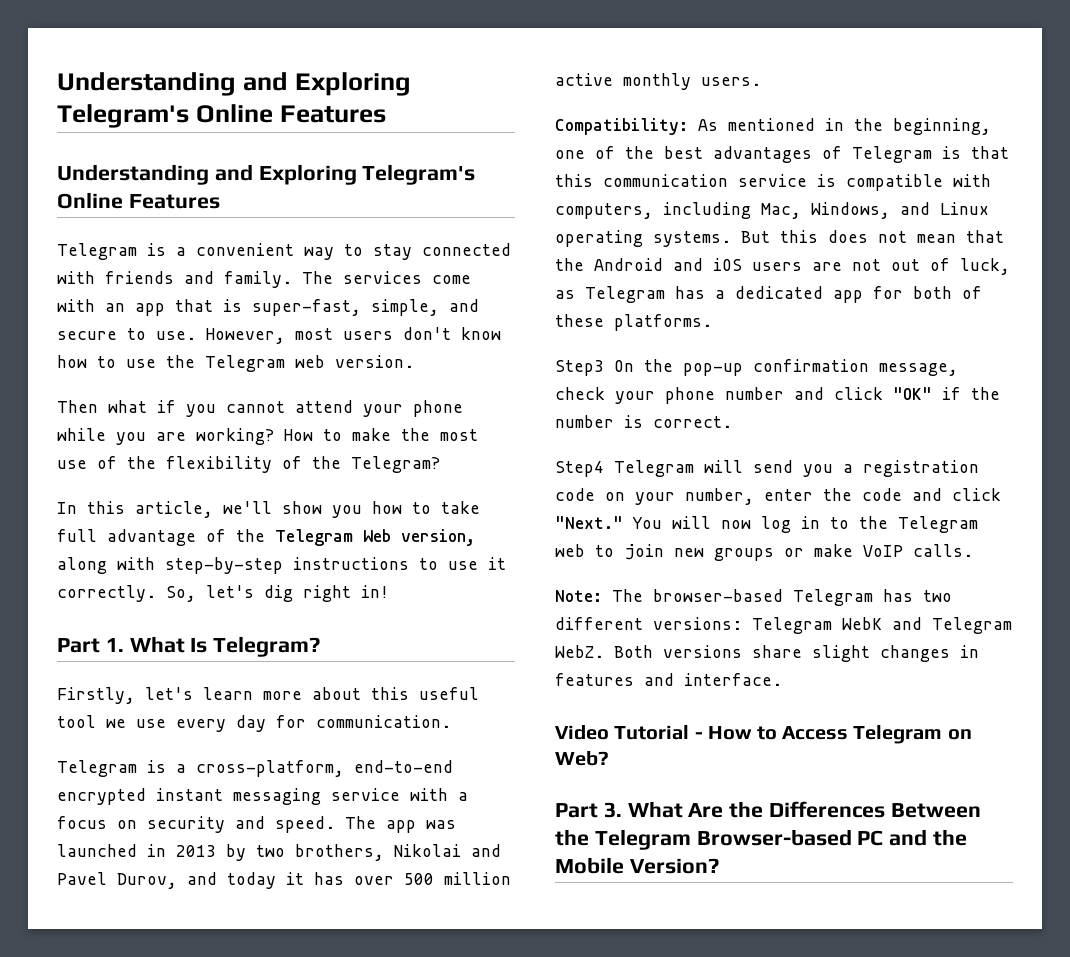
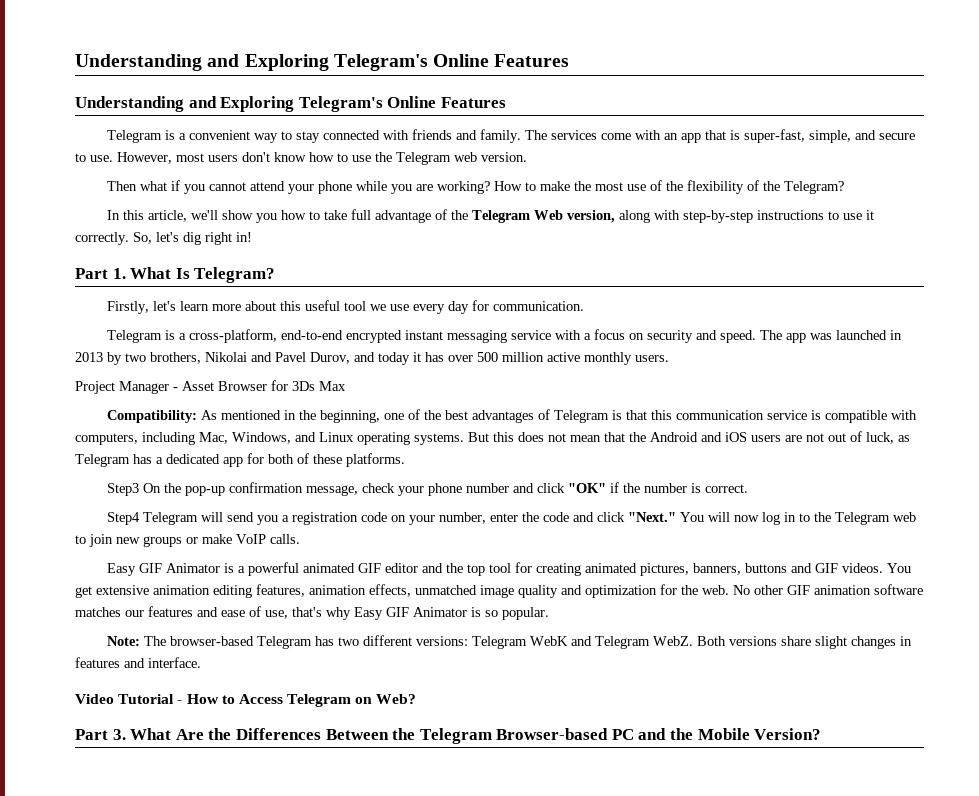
+ Project Manager - Asset Browser for 3Ds Max
+ Easy GIF Animator is a powerful animated GIF editor and the top tool for creating animated pictures, banners, buttons and GIF videos. You get extensive animation editing features, animation effects, unmatched image quality and optimization for the web. No other GIF animation software matches our features and ease of use, that's why Easy GIF Animator is so popular.

